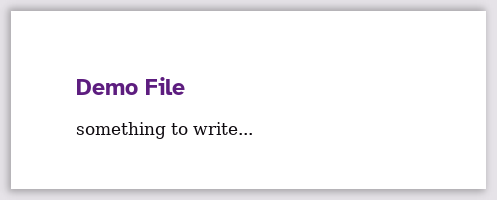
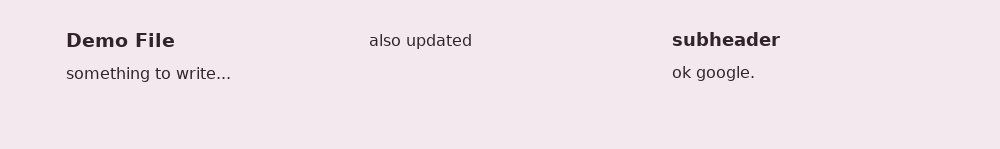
+ also updated
+ subheader
+ ok google.

